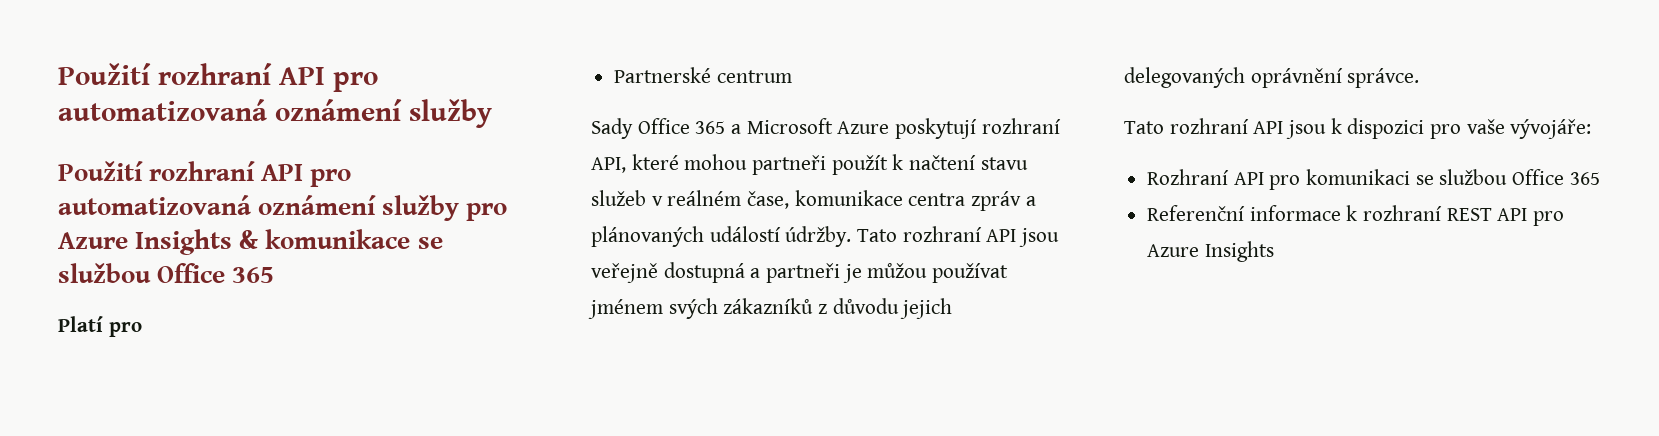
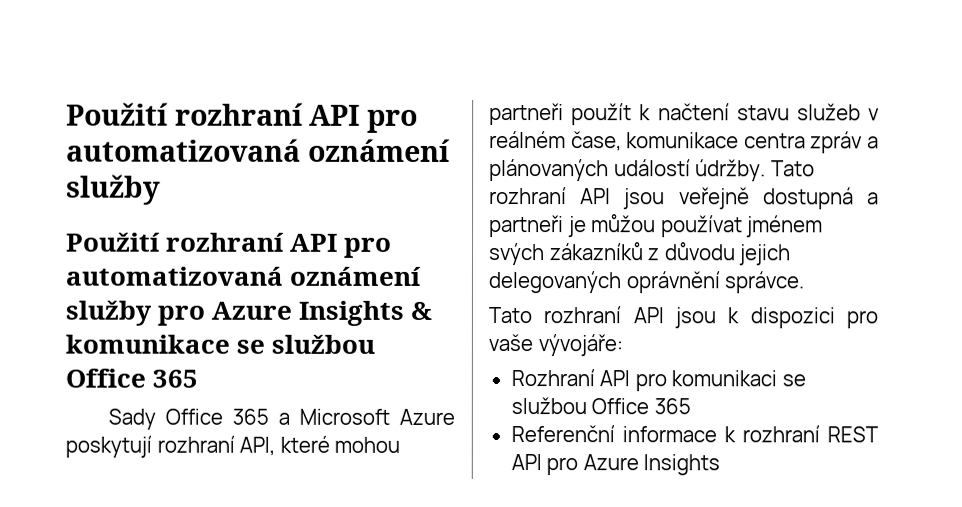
- Platí pro
- Partnerské centrum

